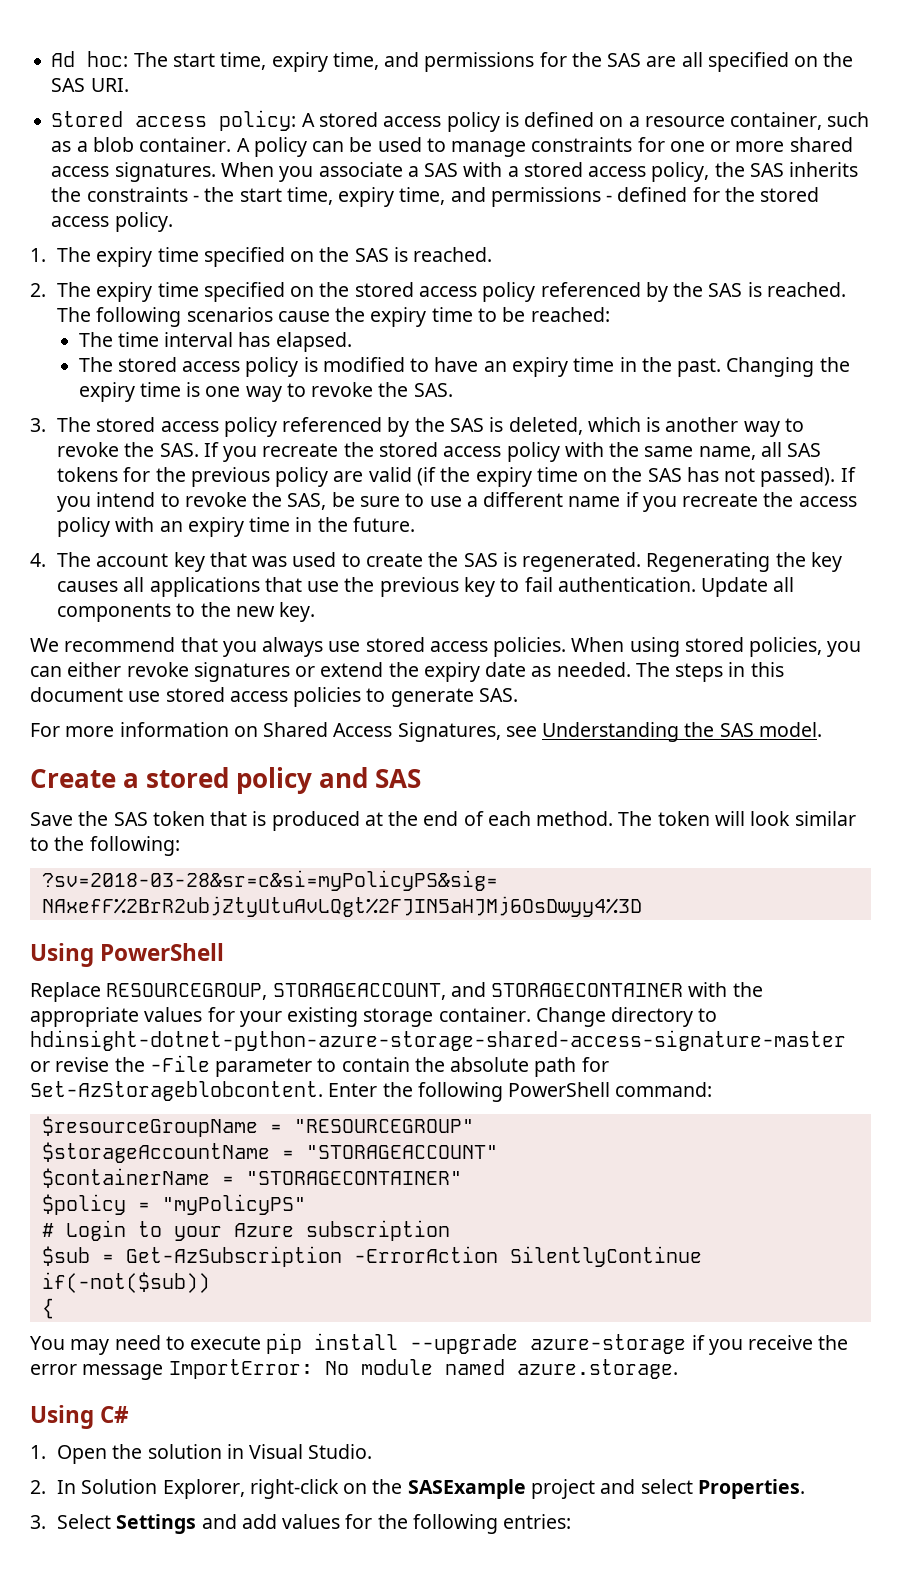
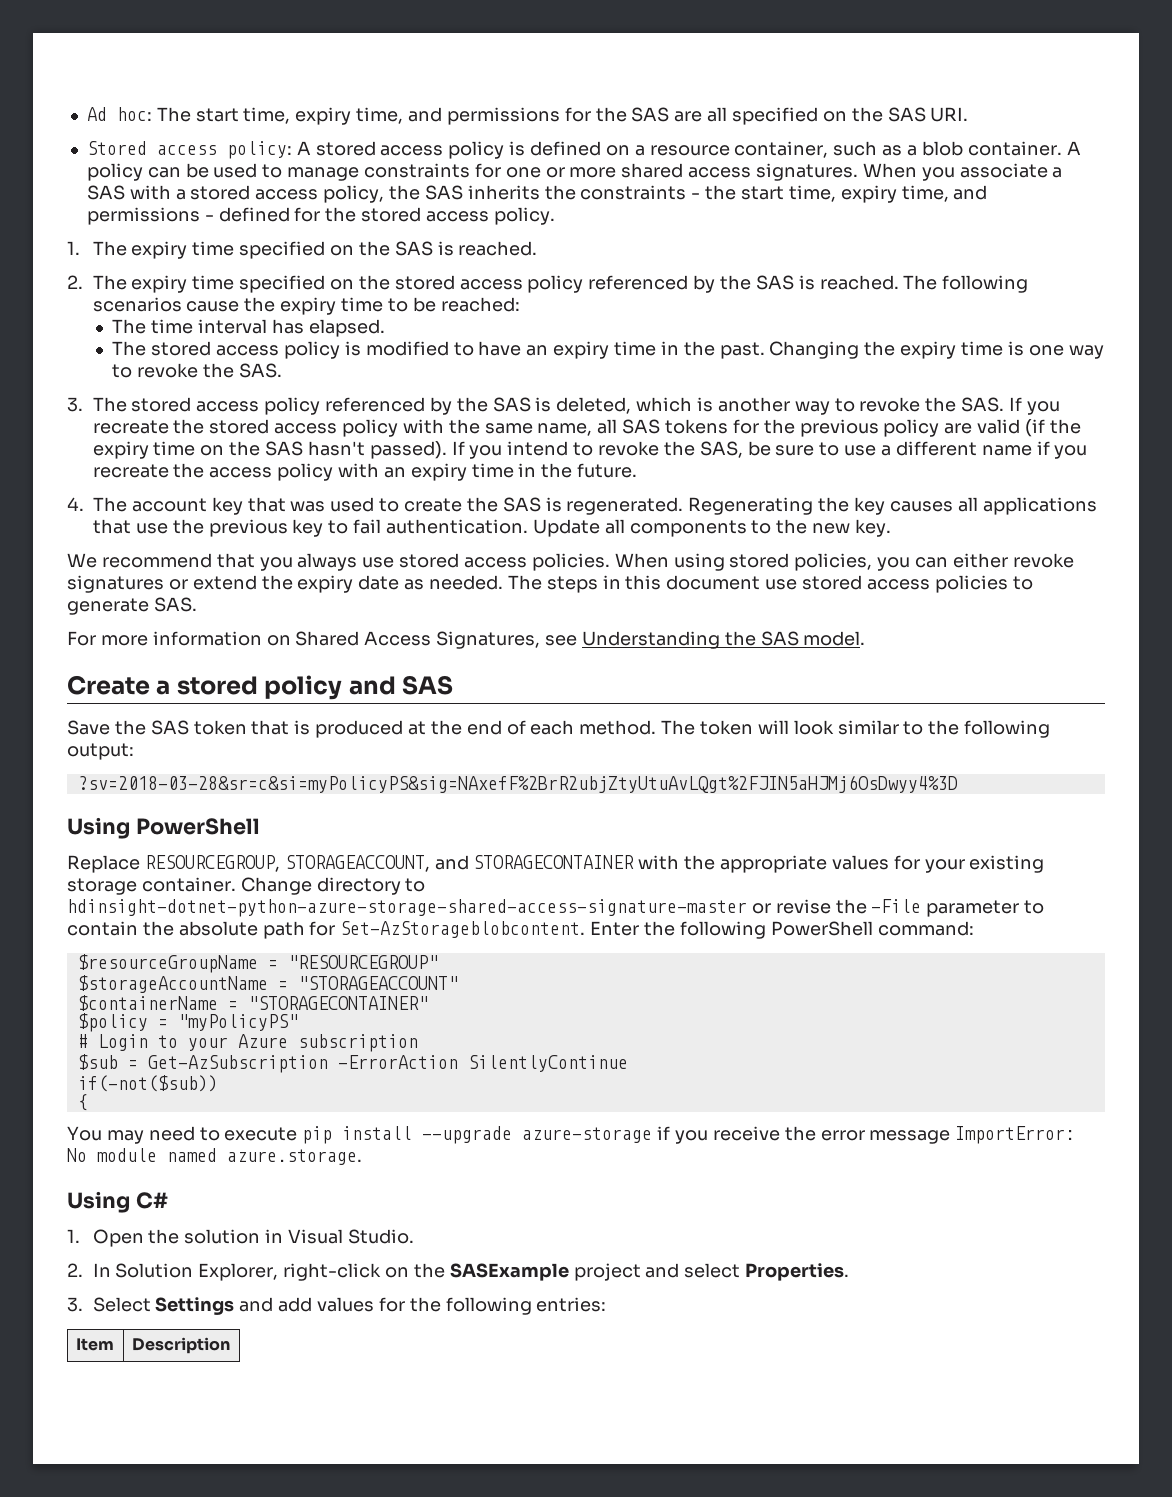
- 3. The stored access policy referenced by the SAS is deleted, which is another way to revoke the SAS. If you recreate the stored access policy with the same name, all SAS tokens for the previous policy are valid (if the expiry time on the SAS has not passed).
+ 3. The stored access policy referenced by the SAS is deleted, which is another way to revoke the SAS. If you recreate the stored access policy with the same name, all SAS tokens for the previous policy are valid (if the expiry time on the SAS hasn't passed).
- The token will look similar to the following:
+ The token will look similar to the following output:
+ Item | Description

